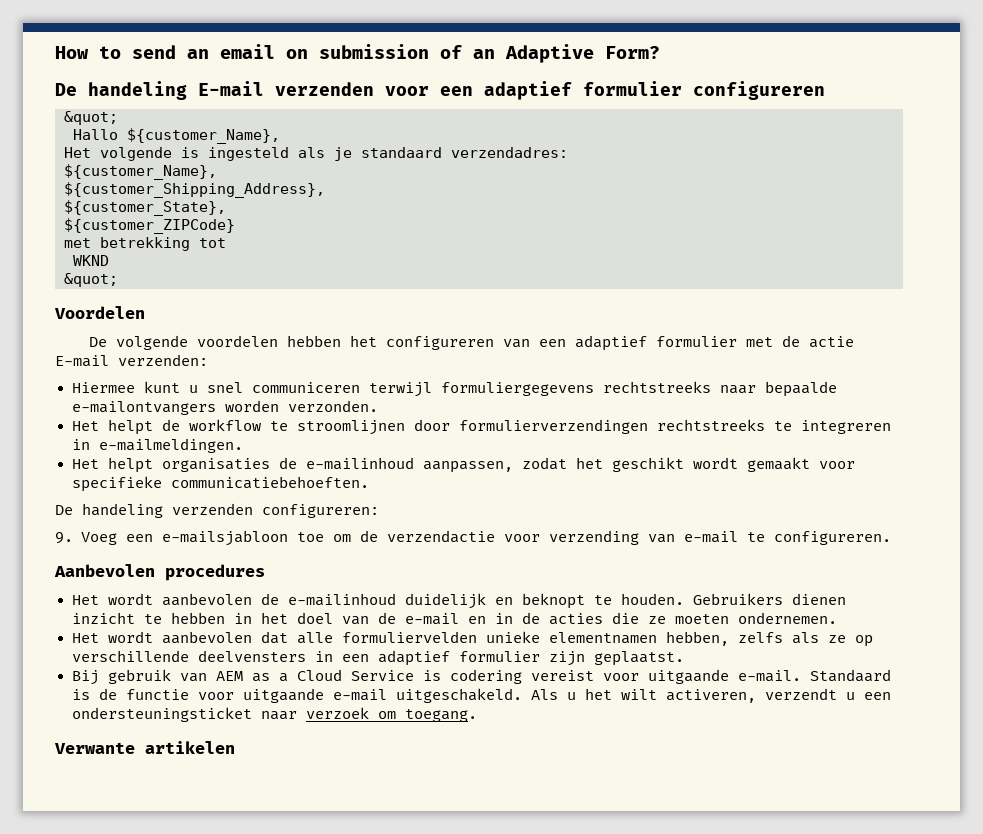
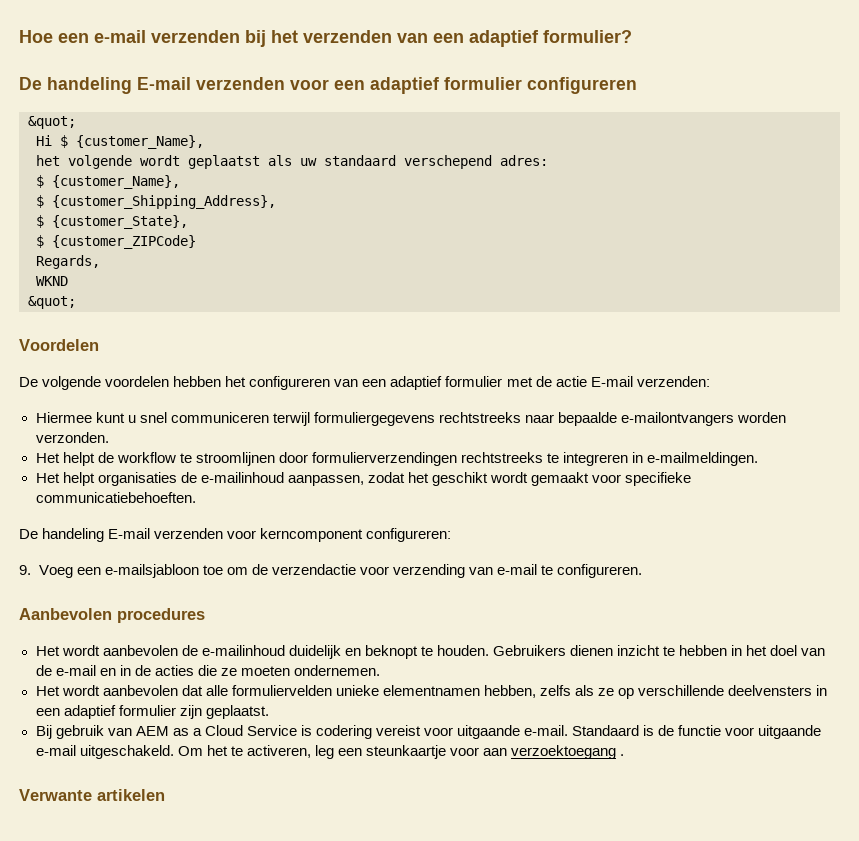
- How to send an email on submission of an Adaptive Form?
+ Hoe een e-mail verzenden bij het verzenden van een adaptief formulier?
- Hallo ${customer_Name},
- Het volgende is ingesteld als je standaard verzendadres:
- ${customer_Name},
- ${customer_Shipping_Address},
- ${customer_State},
- ${customer_ZIPCode}
- met betrekking tot
+ Hi $ {customer_Name},
+ het volgende wordt geplaatst als uw standaard verschepend adres:
+ $ {customer_Name},
+ $ {customer_Shipping_Address},
+ $ {customer_State},
+ $ {customer_ZIPCode}
+ Regards,
- De handeling verzenden configureren:
+ De handeling E-mail verzenden voor kerncomponent configureren:
- Als u het wilt activeren, verzendt u een ondersteuningsticket naar verzoek om toegang.
+ Om het te activeren, leg een steunkaartje voor aan verzoektoegang .

